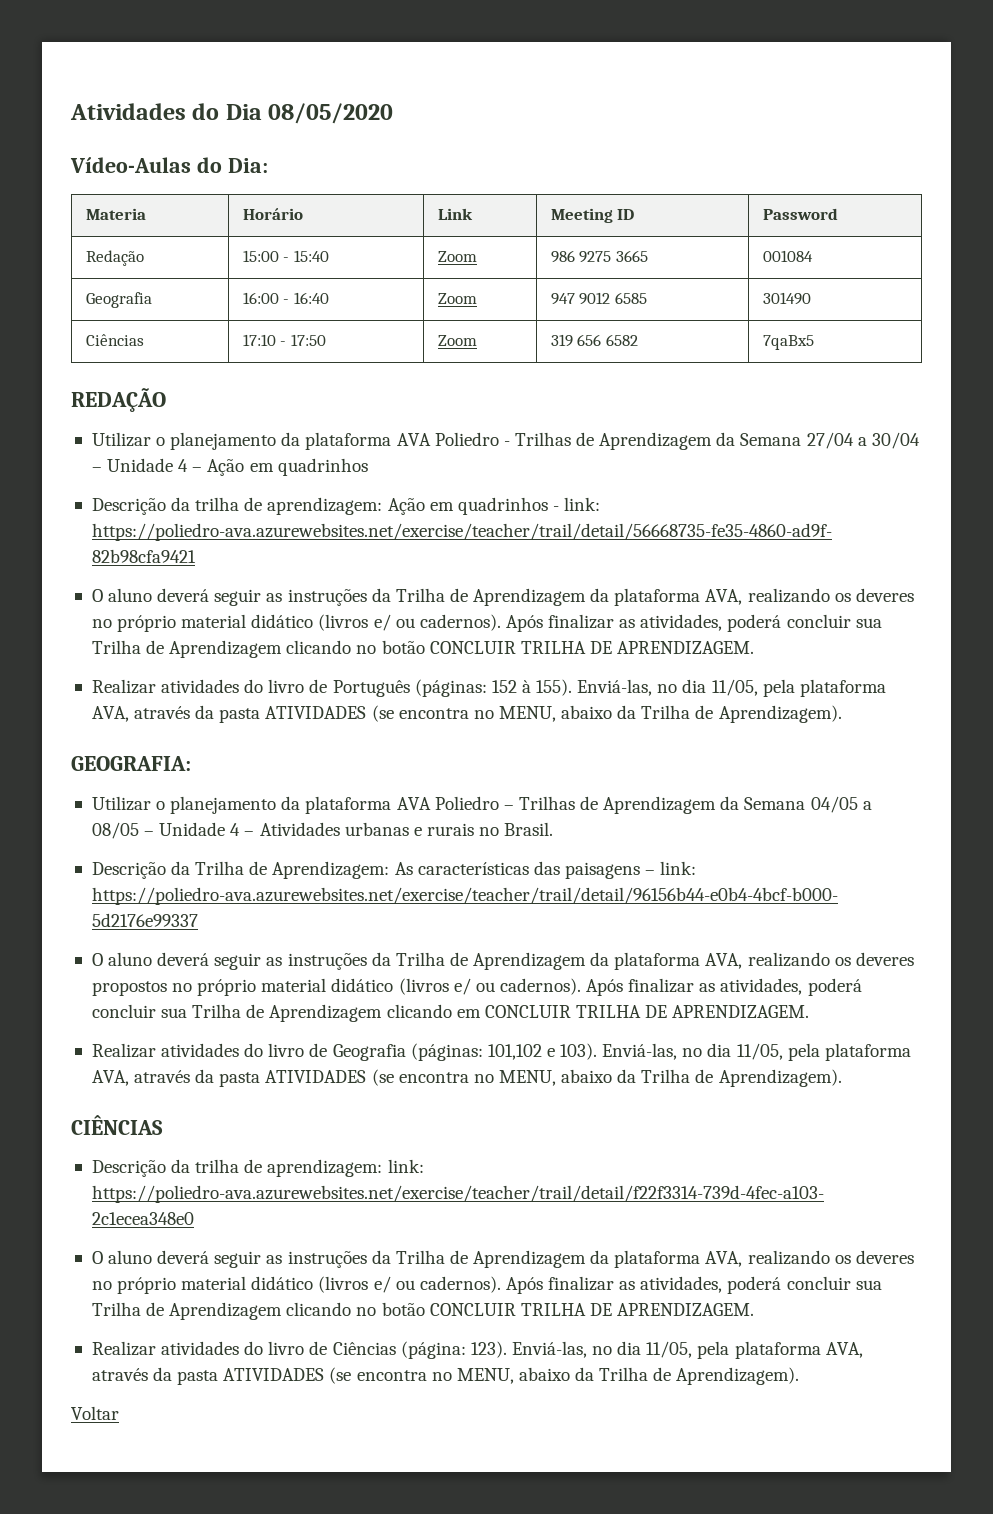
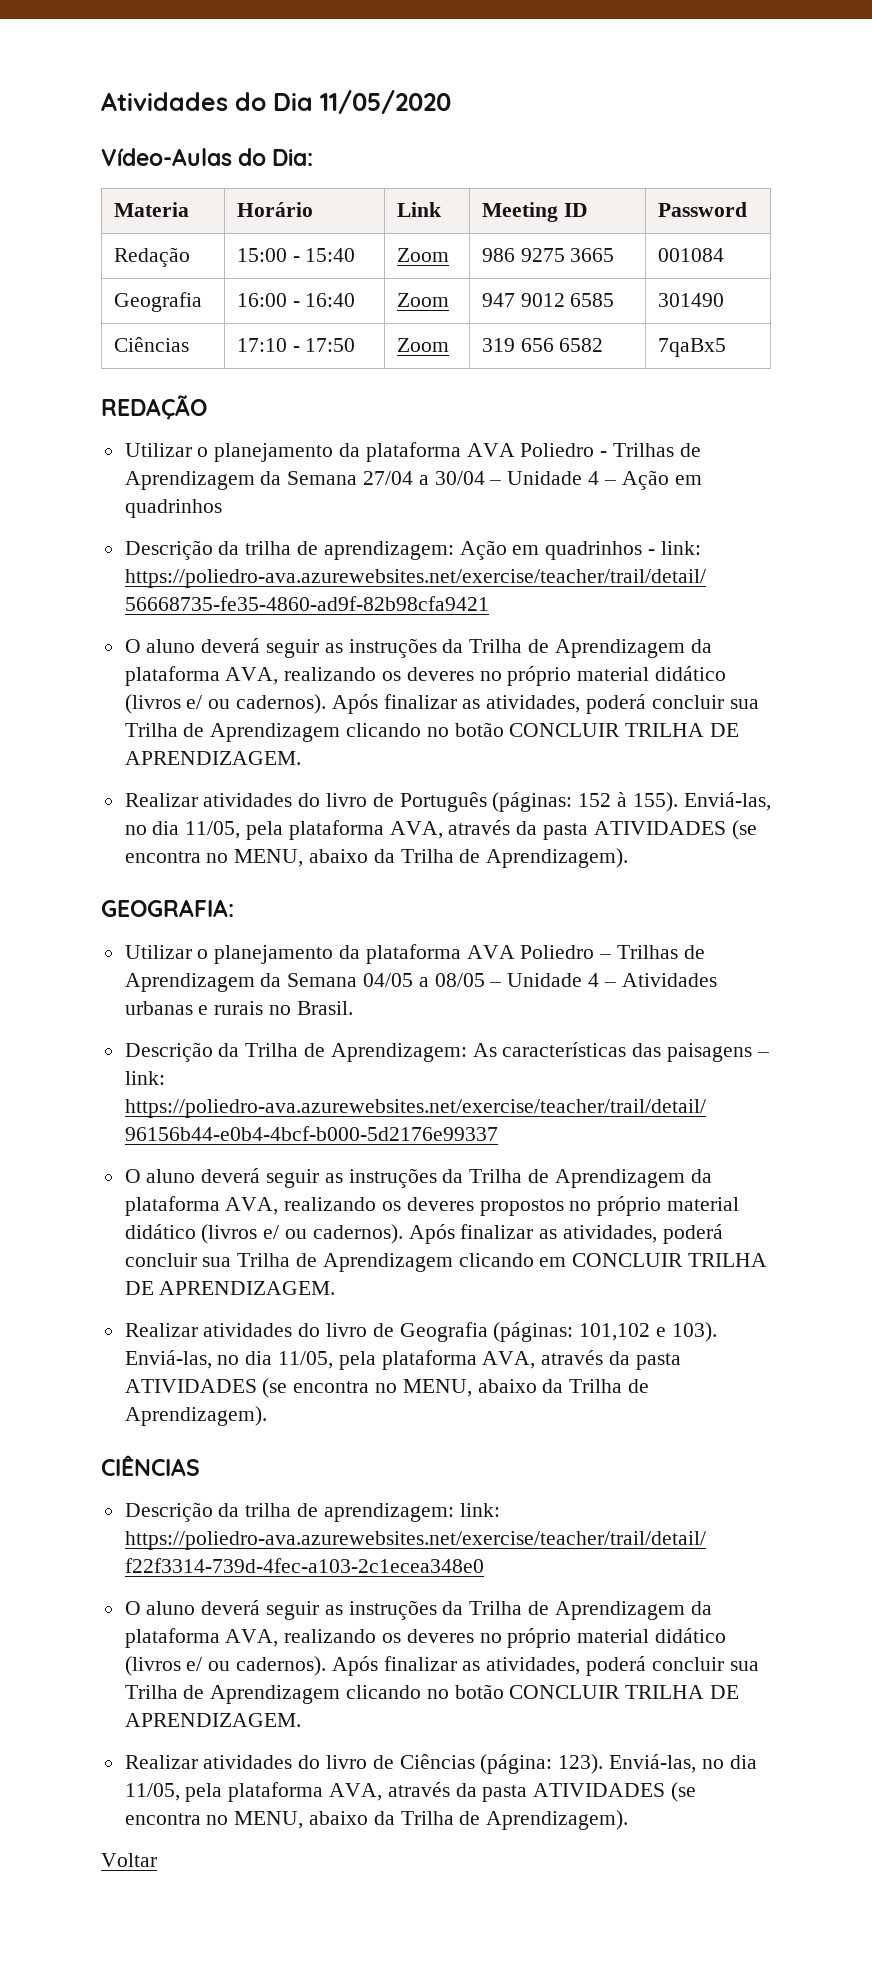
- Atividades do Dia 08/05/2020
+ Atividades do Dia 11/05/2020

